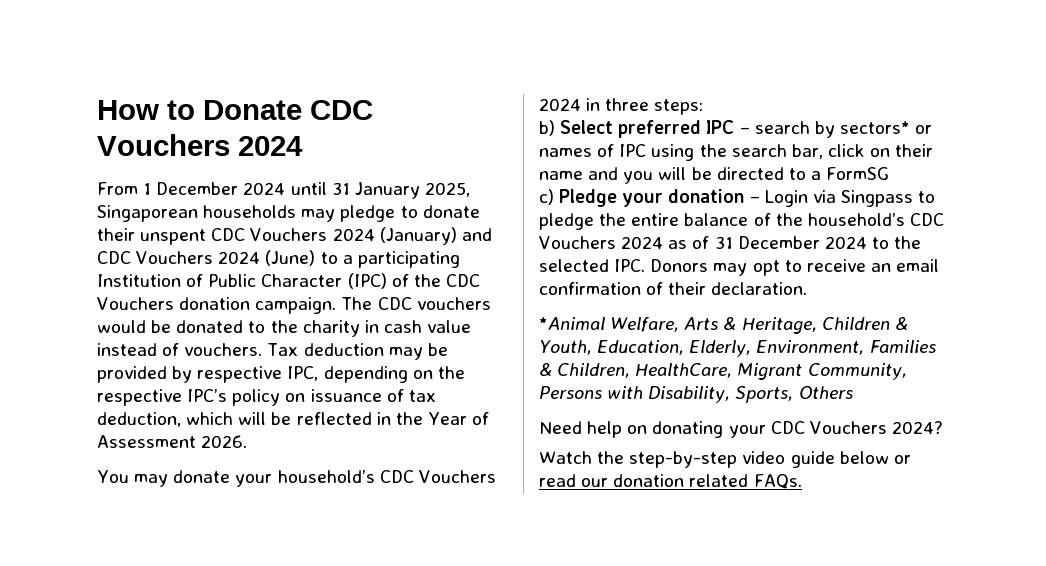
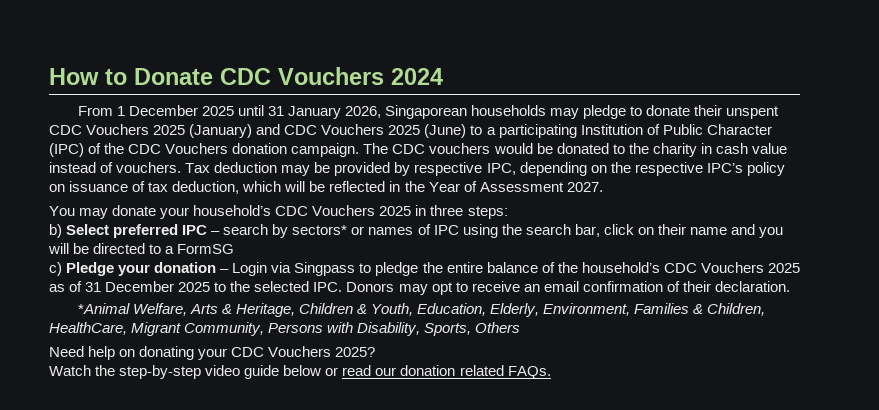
- From 1 December 2024 until 31 January 2025, Singaporean households may pledge to donate their unspent CDC Vouchers 2024 (January) and CDC Vouchers 2024 (June) to a participating Institution of Public Character (IPC) of the CDC Vouchers donation campaign.
+ From 1 December 2025 until 31 January 2026, Singaporean households may pledge to donate their unspent CDC Vouchers 2025 (January) and CDC Vouchers 2025 (June) to a participating Institution of Public Character (IPC) of the CDC Vouchers donation campaign.
- Tax deduction may be provided by respective IPC, depending on the respective IPC’s policy on issuance of tax deduction, which will be reflected in the Year of Assessment 2026.
+ Tax deduction may be provided by respective IPC, depending on the respective IPC’s policy on issuance of tax deduction, which will be reflected in the Year of Assessment 2027.
- You may donate your household’s CDC Vouchers 2024 in three steps:
+ You may donate your household’s CDC Vouchers 2025 in three steps:
- c) Pledge your donation – Login via Singpass to pledge the entire balance of the household’s CDC Vouchers 2024 as of 31 December 2024 to the selected IPC. Donors may opt to receive an email confirmation of their declaration.
+ c) Pledge your donation – Login via Singpass to pledge the entire balance of the household’s CDC Vouchers 2025 as of 31 December 2025 to the selected IPC. Donors may opt to receive an email confirmation of their declaration.
- Need help on donating your CDC Vouchers 2024?
+ Need help on donating your CDC Vouchers 2025?

